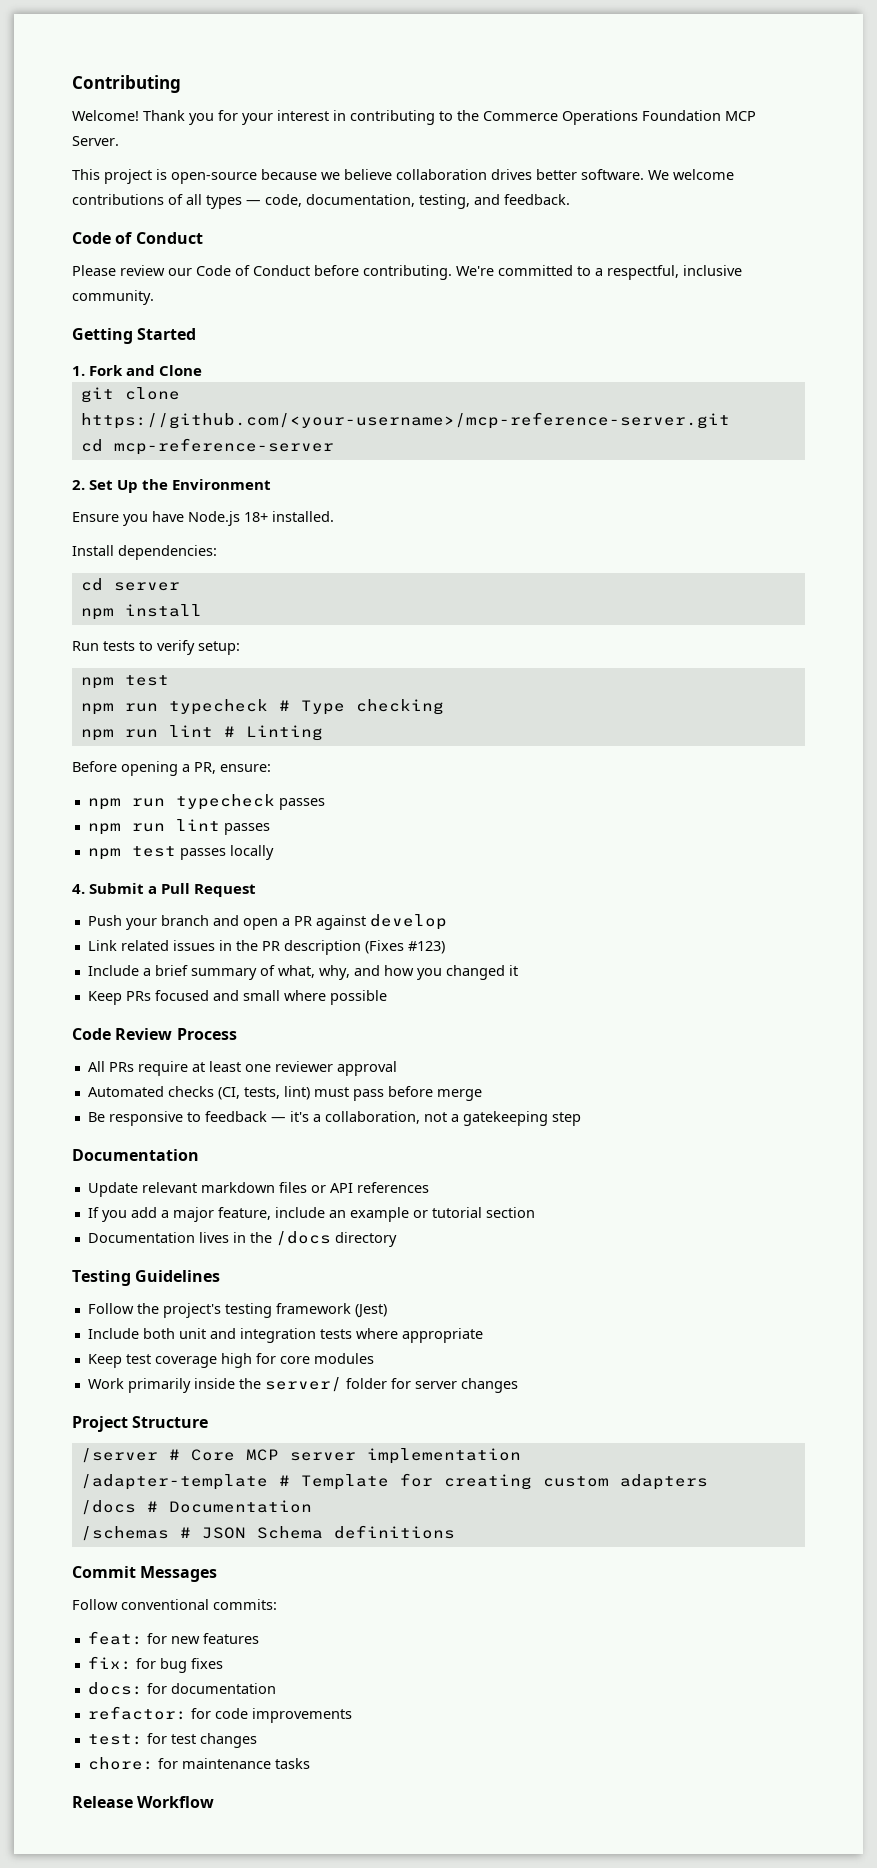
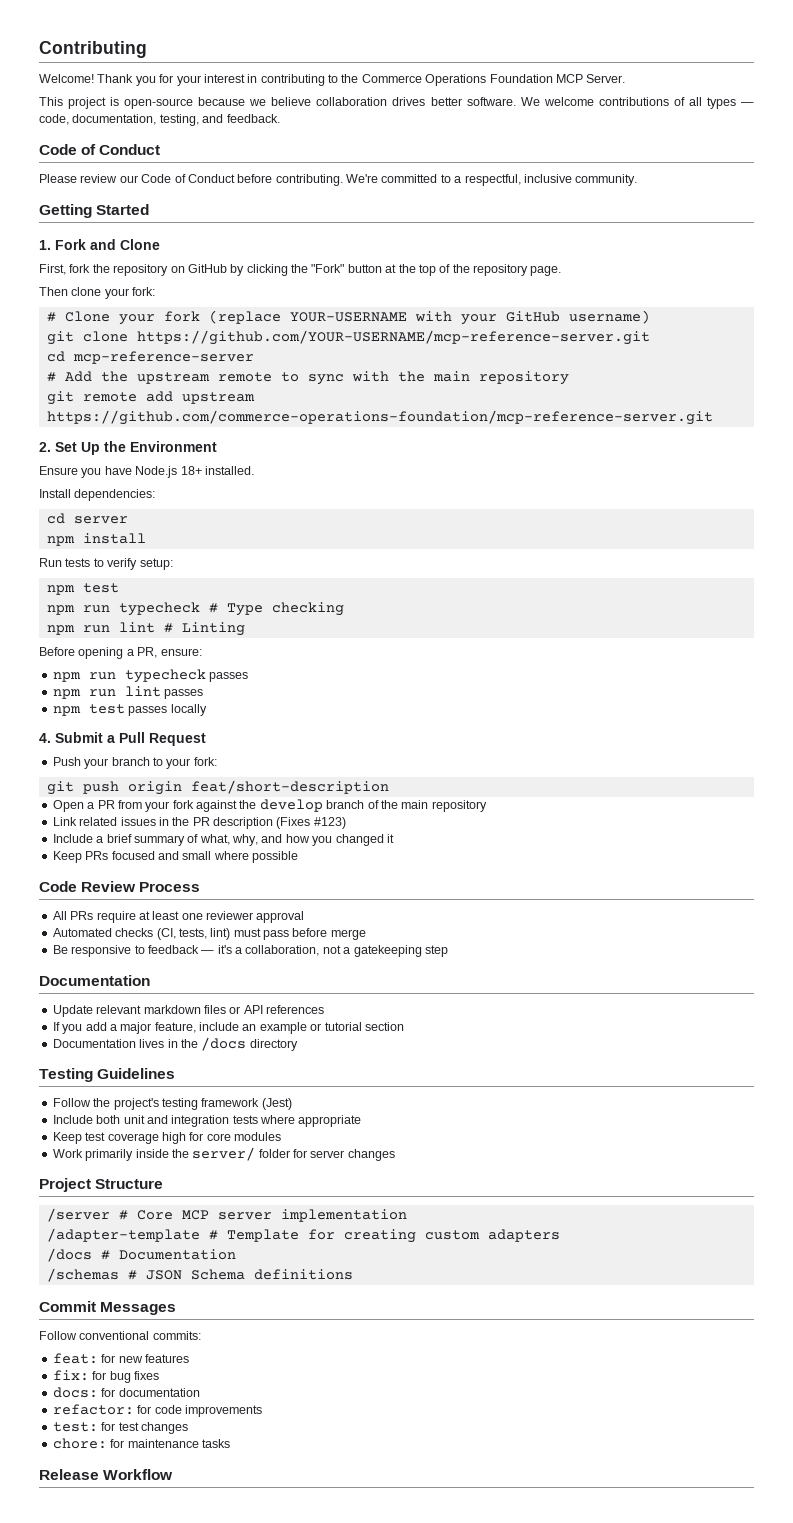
+ First, fork the repository on GitHub by clicking the "Fork" button at the top of the repository page.
+ Then clone your fork:
+ # Clone your fork (replace YOUR-USERNAME with your GitHub username)
- git clone https://github.com/<your-username>/mcp-reference-server.git
+ git clone https://github.com/YOUR-USERNAME/mcp-reference-server.git
+ # Add the upstream remote to sync with the main repository
+ git remote add upstream https://github.com/commerce-operations-foundation/mcp-reference-server.git
- Push your branch and open a PR against develop
+ Push your branch to your fork:
+ git push origin feat/short-description
+ Open a PR from your fork against the develop branch of the main repository

